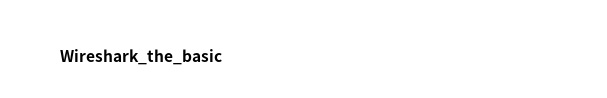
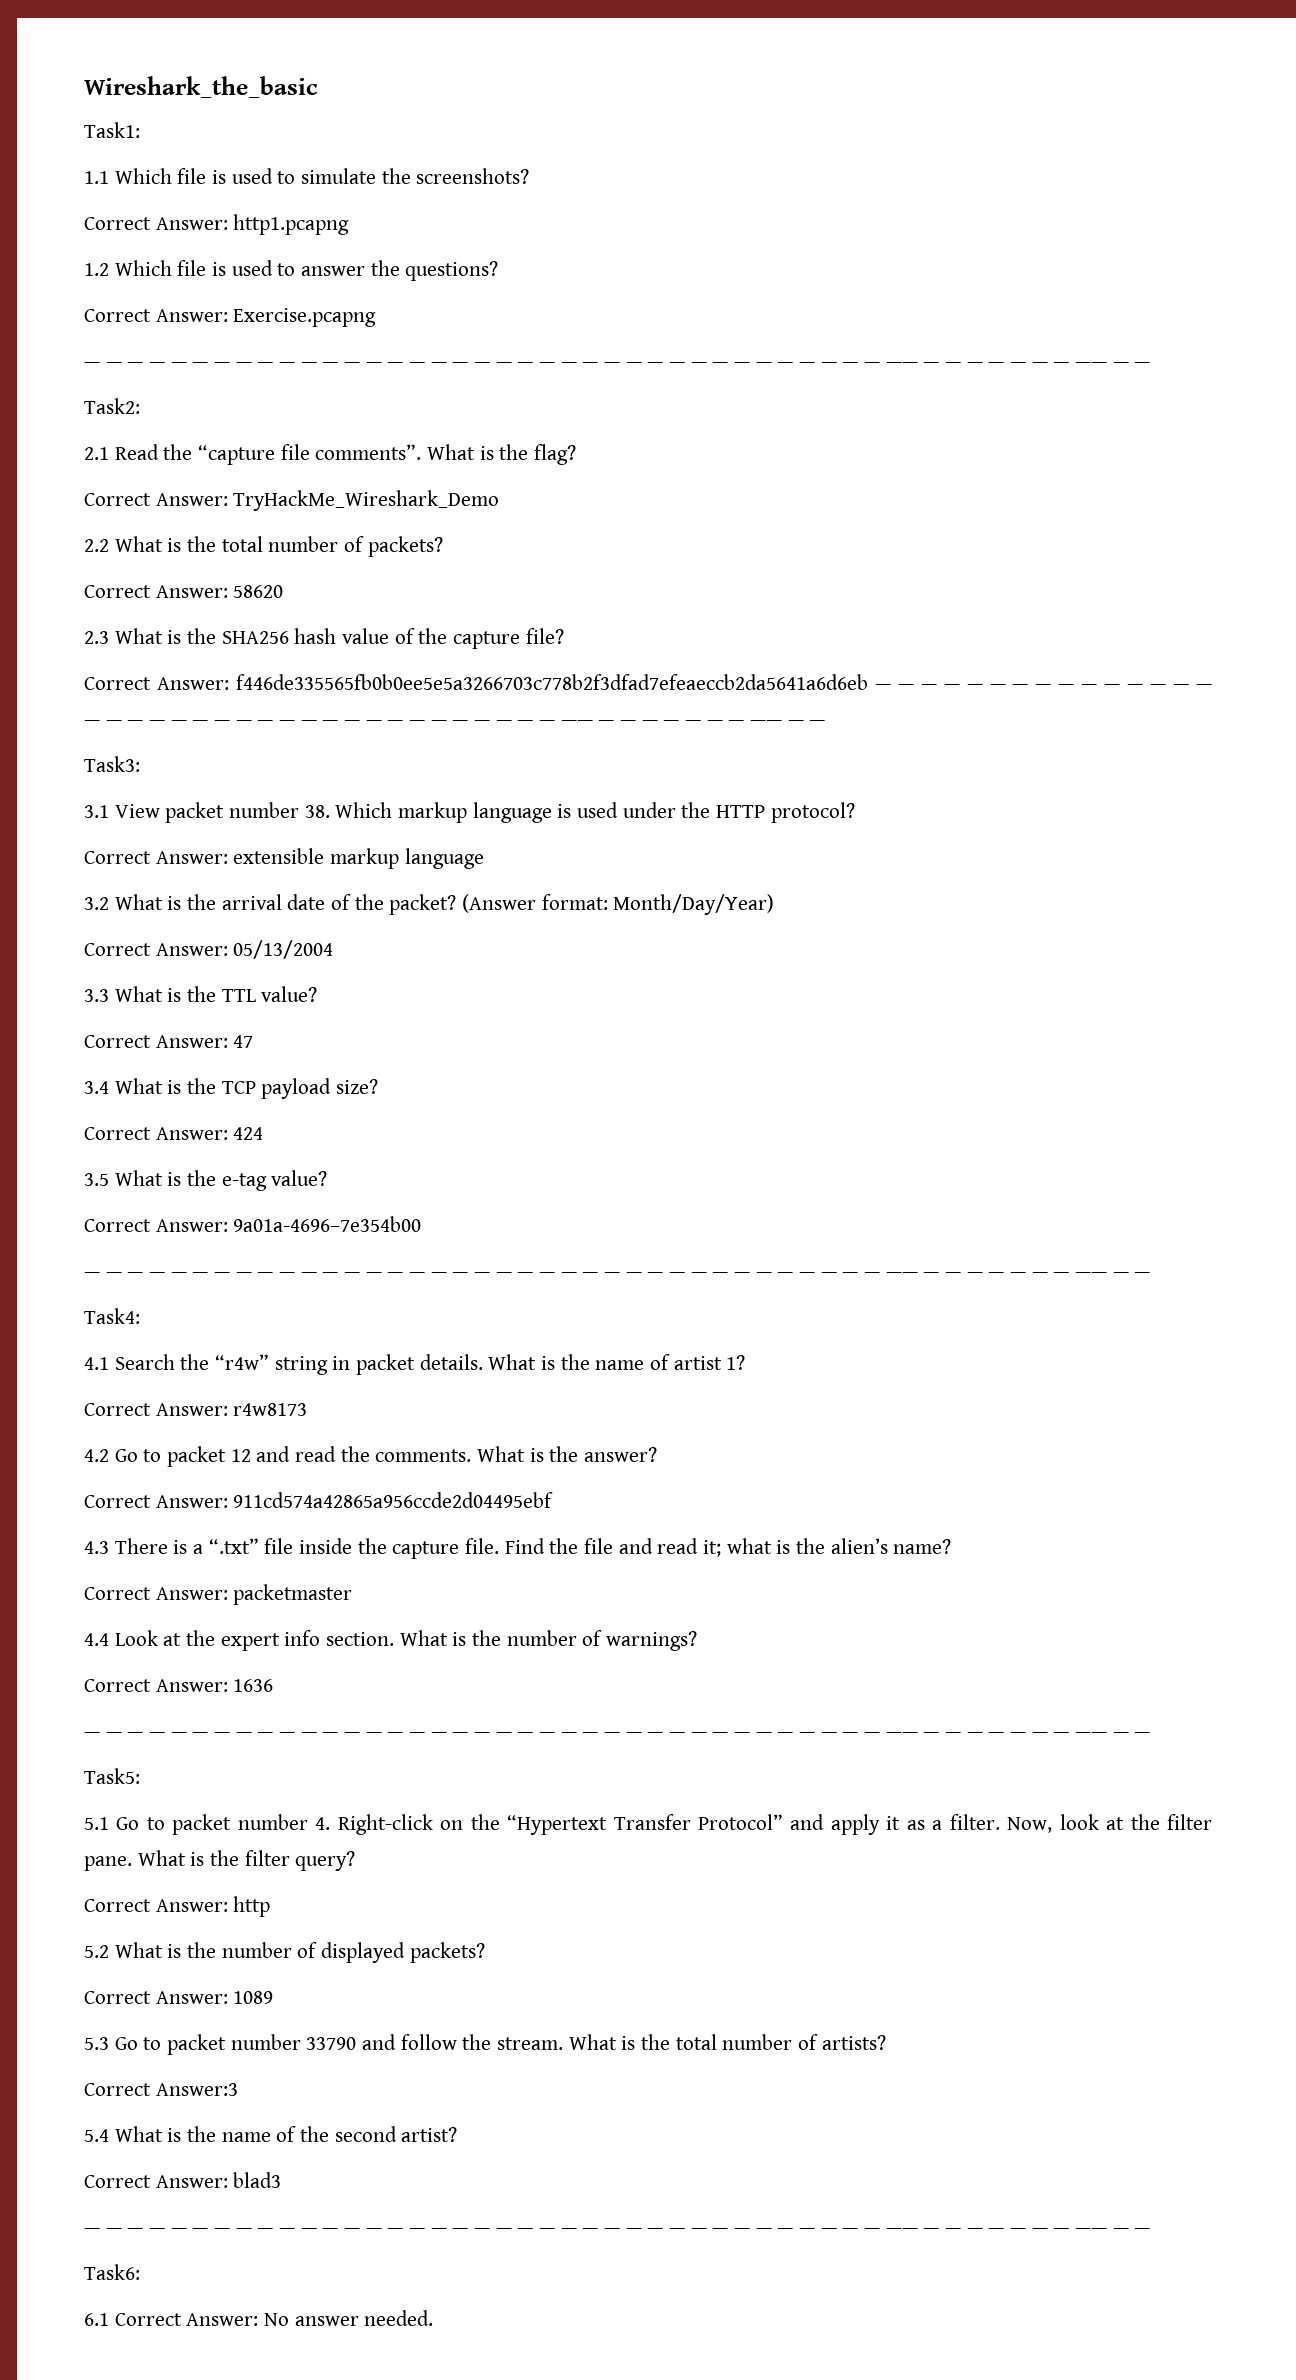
+ Task1:
+ 1.1 Which file is used to simulate the screenshots?
+ Correct Answer: http1.pcapng
+ 1.2 Which file is used to answer the questions?
+ Correct Answer: Exercise.pcapng
+ — — — — — — — — — — — — — — — — — — — — — — — — — — — — — — — — — — — — — —— — — — — — — — —— — —
+ Task2:
+ 2.1 Read the “capture file comments”. What is the flag?
+ Correct Answer: TryHackMe_Wireshark_Demo
+ 2.2 What is the total number of packets?
+ Correct Answer: 58620
+ 2.3 What is the SHA256 hash value of the capture file?
+ Correct Answer: f446de335565fb0b0ee5e5a3266703c778b2f3dfad7efeaeccb2da5641a6d6eb — — — — — — — — — — — — — — — — — — — — — — — — — — — — — — — — — — — — — —— — — — — — — — —— — —
+ Task3:
+ 3.1 View packet number 38. Which markup language is used under the HTTP protocol?
+ Correct Answer: extensible markup language
+ 3.2 What is the arrival date of the packet? (Answer format: Month/Day/Year)
+ Correct Answer: 05/13/2004
+ 3.3 What is the TTL value?
+ Correct Answer: 47
+ 3.4 What is the TCP payload size?
+ Correct Answer: 424
+ 3.5 What is the e-tag value?
+ Correct Answer: 9a01a-4696–7e354b00
+ — — — — — — — — — — — — — — — — — — — — — — — — — — — — — — — — — — — — — —— — — — — — — — —— — —
+ Task4:
+ 4.1 Search the “r4w” string in packet details. What is the name of artist 1?
+ Correct Answer: r4w8173
+ 4.2 Go to packet 12 and read the comments. What is the answer?
+ Correct Answer: 911cd574a42865a956ccde2d04495ebf
+ 4.3 There is a “.txt” file inside the capture file. Find the file and read it; what is the alien’s name?
+ Correct Answer: packetmaster
+ 4.4 Look at the expert info section. What is the number of warnings?
+ Correct Answer: 1636
+ — — — — — — — — — — — — — — — — — — — — — — — — — — — — — — — — — — — — — —— — — — — — — — —— — —
+ Task5:
+ 5.1 Go to packet number 4. Right-click on the “Hypertext Transfer Protocol” and apply it as a filter. Now, look at the filter pane. What is the filter query?
+ Correct Answer: http
+ 5.2 What is the number of displayed packets?
+ Correct Answer: 1089
+ 5.3 Go to packet number 33790 and follow the stream. What is the total number of artists?
+ Correct Answer:3
+ 5.4 What is the name of the second artist?
+ Correct Answer: blad3
+ — — — — — — — — — — — — — — — — — — — — — — — — — — — — — — — — — — — — — —— — — — — — — — —— — —
+ Task6:
+ 6.1 Correct Answer: No answer needed.

